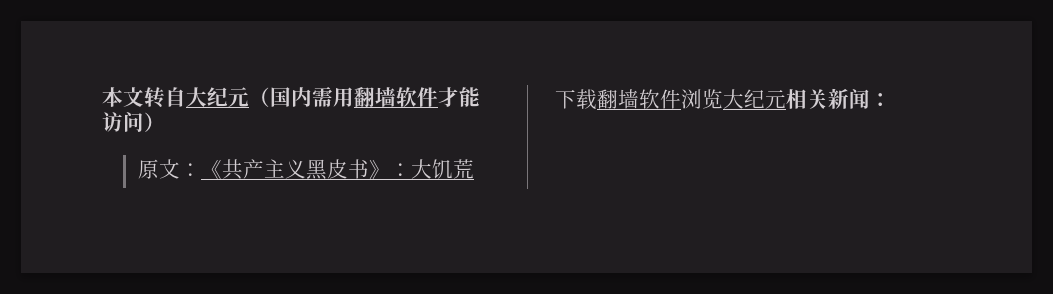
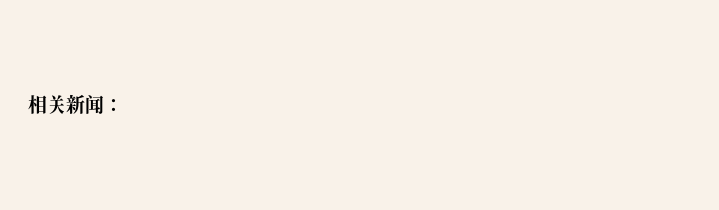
- 本文转自大纪元（国内需用翻墙软件才能访问）
- 原文：《共产主义黑皮书》：大饥荒
- 下载翻墙软件浏览大纪元相关新闻：
+ 相关新闻：

